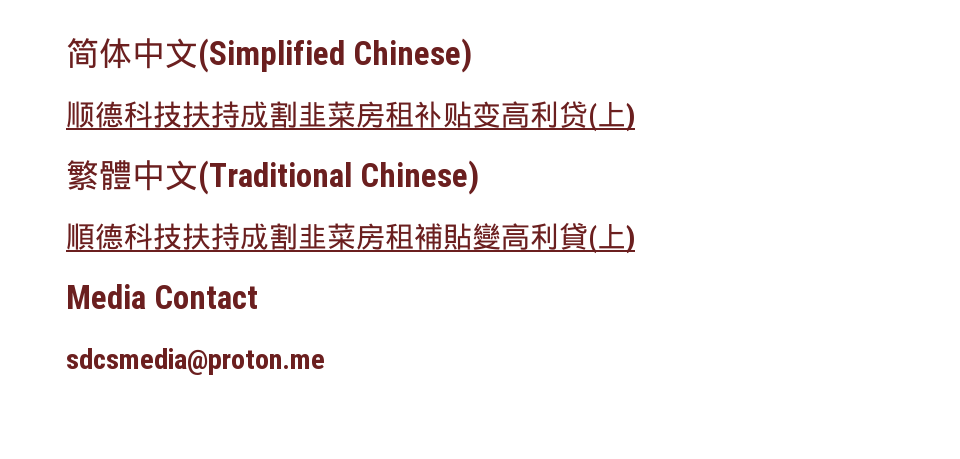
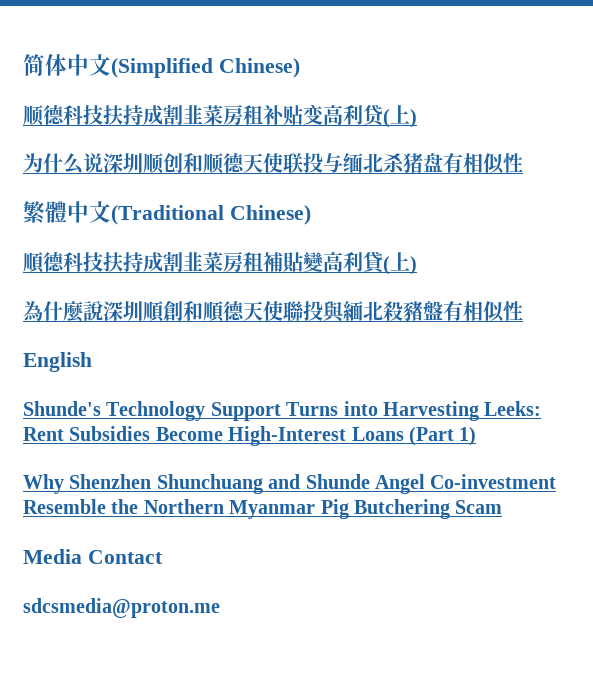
+ 为什么说深圳顺创和顺德天使联投与缅北杀猪盘有相似性
+ 為什麼說深圳順創和順德天使聯投與緬北殺豬盤有相似性
+ English
+ Shunde's Technology Support Turns into Harvesting Leeks: Rent Subsidies Become High-Interest Loans (Part 1)
+ Why Shenzhen Shunchuang and Shunde Angel Co-investment Resemble the Northern Myanmar Pig Butchering Scam

